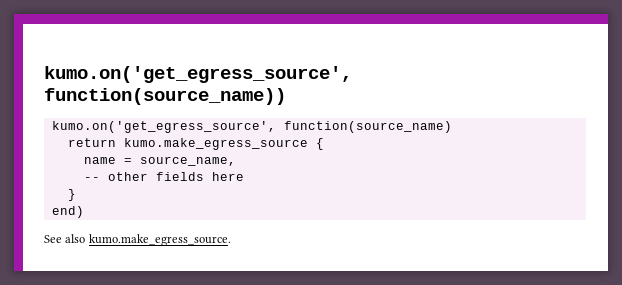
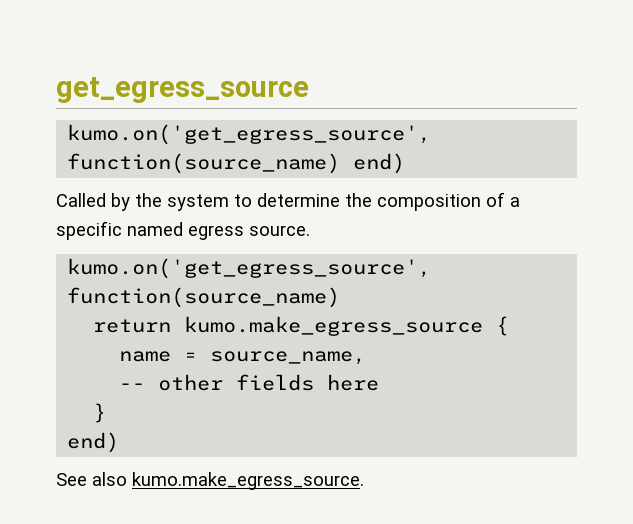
- kumo.on('get_egress_source', function(source_name))
+ get_egress_source
+ kumo.on('get_egress_source', function(source_name) end)
+ Called by the system to determine the composition of a specific named egress source.

